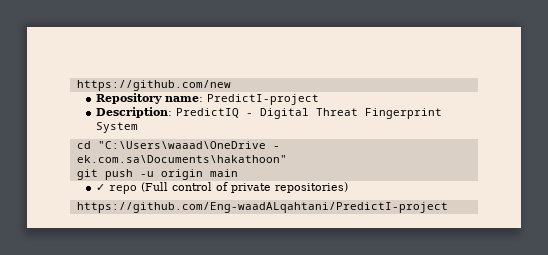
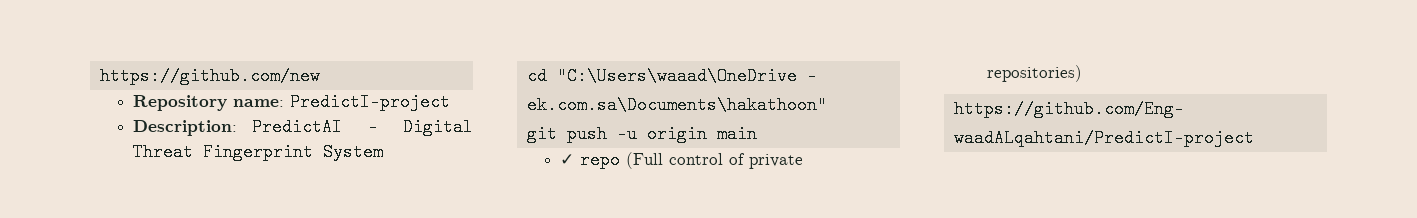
- Description: PredictIQ - Digital Threat Fingerprint System
+ Description: PredictAI - Digital Threat Fingerprint System

